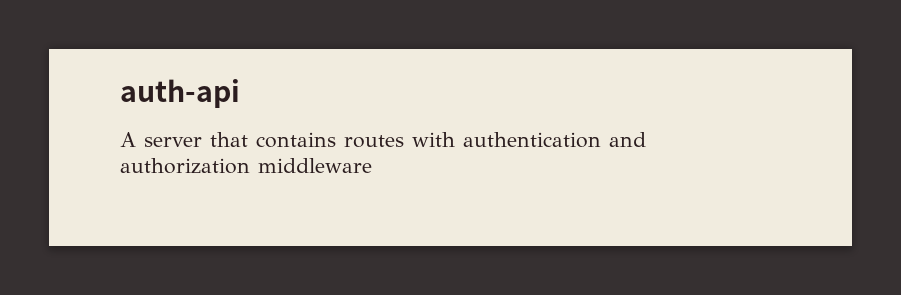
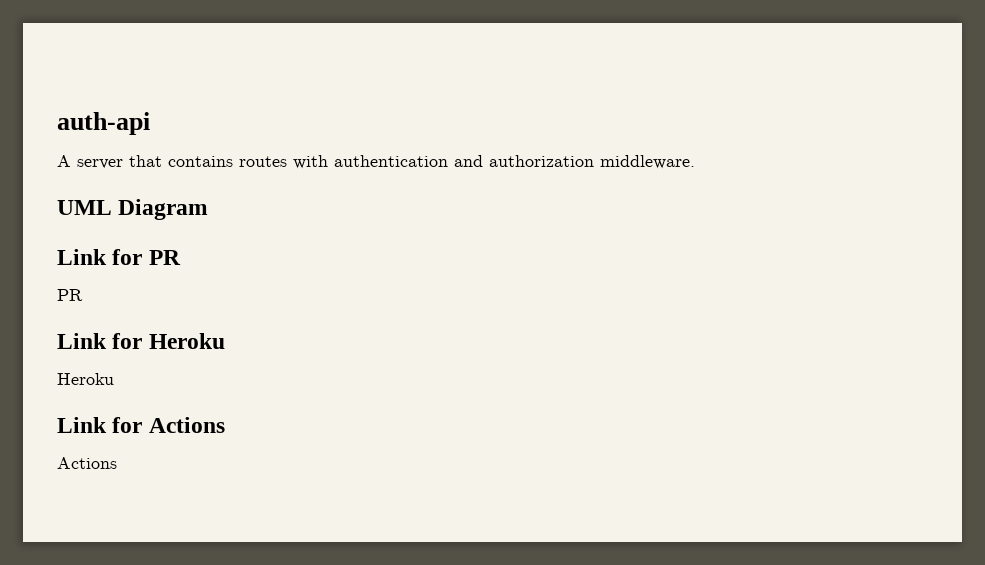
- A server that contains routes with authentication and authorization middleware
+ A server that contains routes with authentication and authorization middleware.
+ UML Diagram
+ Link for PR
+ PR
+ Link for Heroku
+ Heroku
+ Link for Actions
+ Actions

